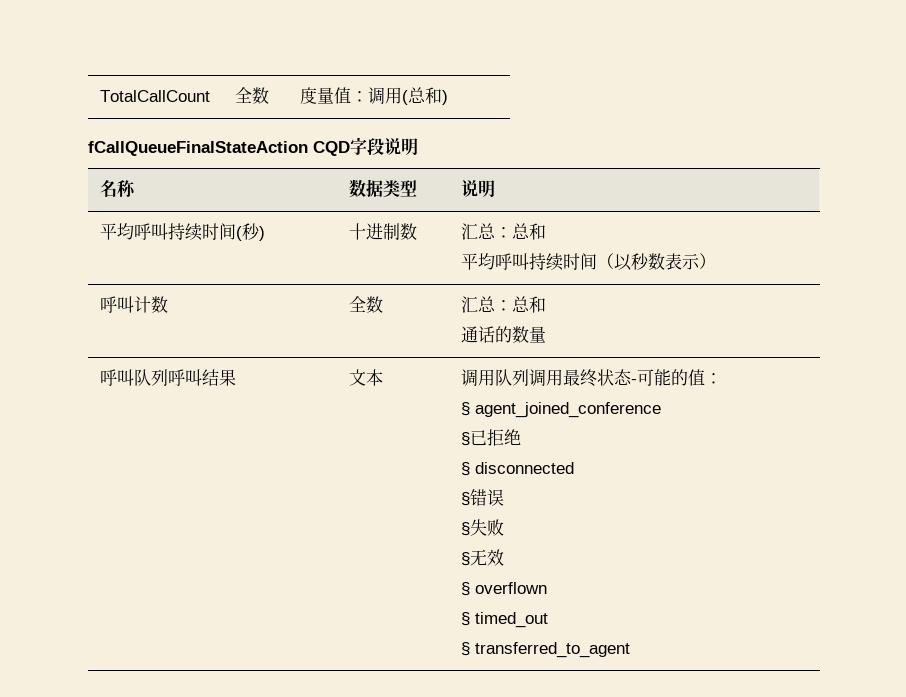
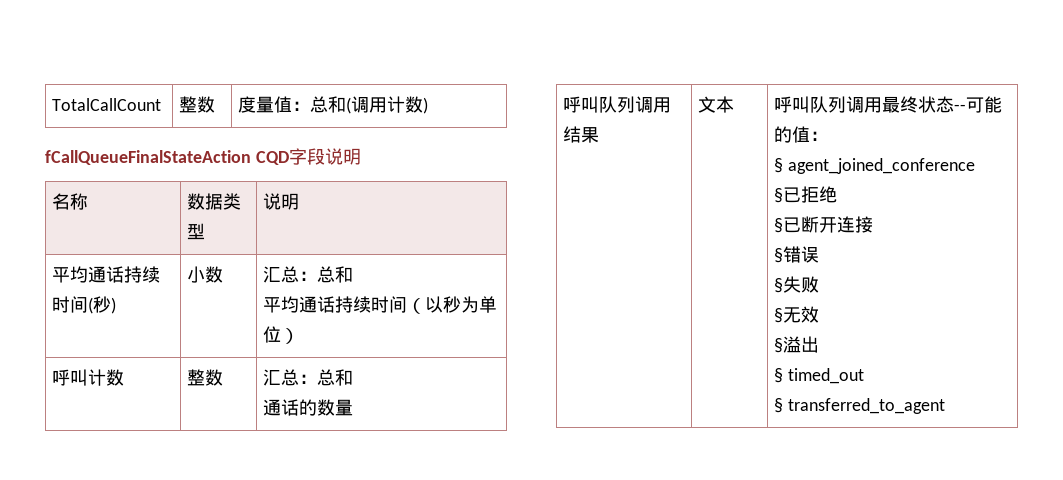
- TotalCallCount | 全数 | 度量值：调用(总和)
+ TotalCallCount | 整数 | 度量值：总和(调用计数)
- 平均呼叫持续时间(秒) | 十进制数 | 汇总：总和
- 平均呼叫持续时间（以秒数表示）
+ 平均通话持续时间(秒) | 小数 | 汇总：总和
+ 平均通话持续时间（以秒为单位）
- 呼叫计数 | 全数 | 汇总：总和
+ 呼叫计数 | 整数 | 汇总：总和
- 呼叫队列呼叫结果 | 文本 | 调用队列调用最终状态-可能的值：
+ 呼叫队列调用结果 | 文本 | 呼叫队列调用最终状态--可能的值：
  § agent_joined_conference
  §已拒绝
- § disconnected
+ §已断开连接
  §错误
  §失败
  §无效
- § overflown
+ §溢出

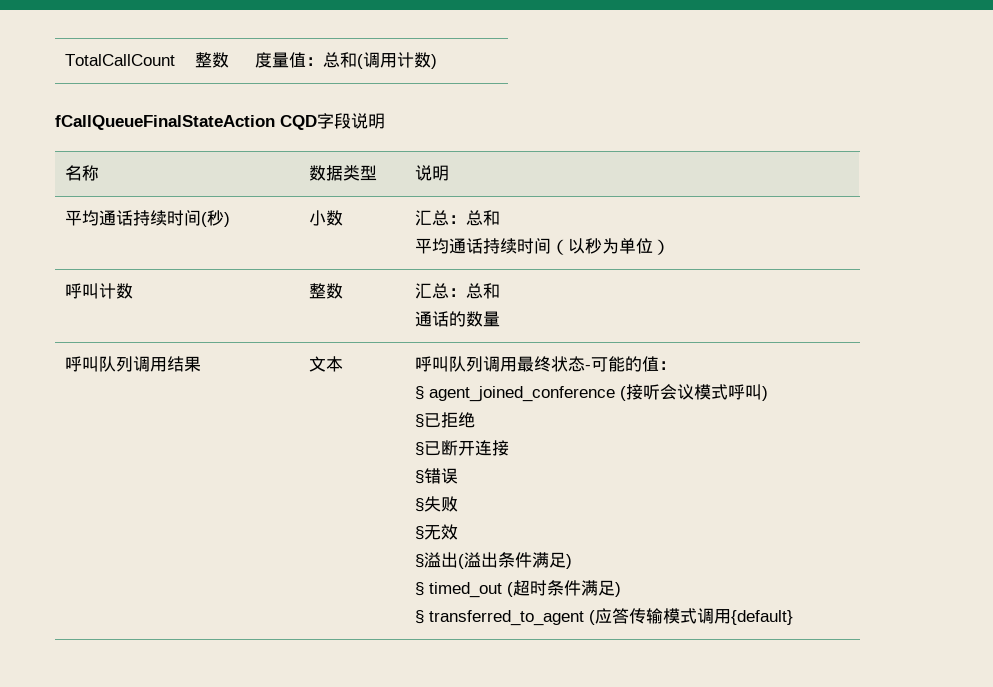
- 呼叫队列调用最终状态--可能的值：
+ 呼叫队列调用最终状态-可能的值：
- § agent_joined_conference
+ § agent_joined_conference (接听会议模式呼叫)
- §溢出
- § timed_out
- § transferred_to_agent
+ §溢出(溢出条件满足)
+ § timed_out (超时条件满足)
+ § transferred_to_agent (应答传输模式调用{default}

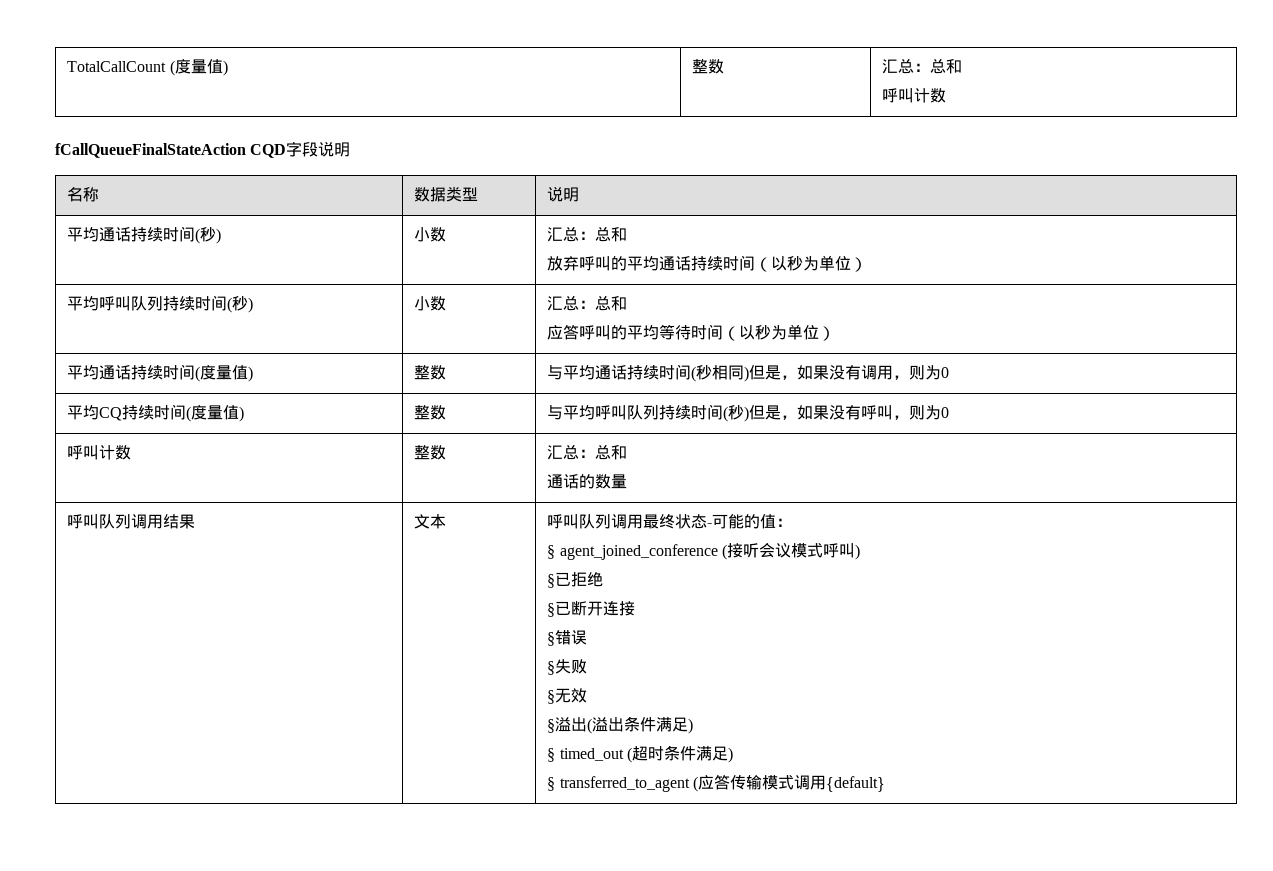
- TotalCallCount | 整数 | 度量值：总和(调用计数)
+ TotalCallCount (度量值) | 整数 | 汇总：总和
+ 呼叫计数
  平均通话持续时间(秒) | 小数 | 汇总：总和
- 平均通话持续时间（以秒为单位）
+ 放弃呼叫的平均通话持续时间（以秒为单位）
+ 平均呼叫队列持续时间(秒) | 小数 | 汇总：总和
+ 应答呼叫的平均等待时间（以秒为单位）
+ 平均通话持续时间(度量值) | 整数 | 与平均通话持续时间(秒相同)但是，如果没有调用，则为0
+ 平均CQ持续时间(度量值) | 整数 | 与平均呼叫队列持续时间(秒)但是，如果没有呼叫，则为0

